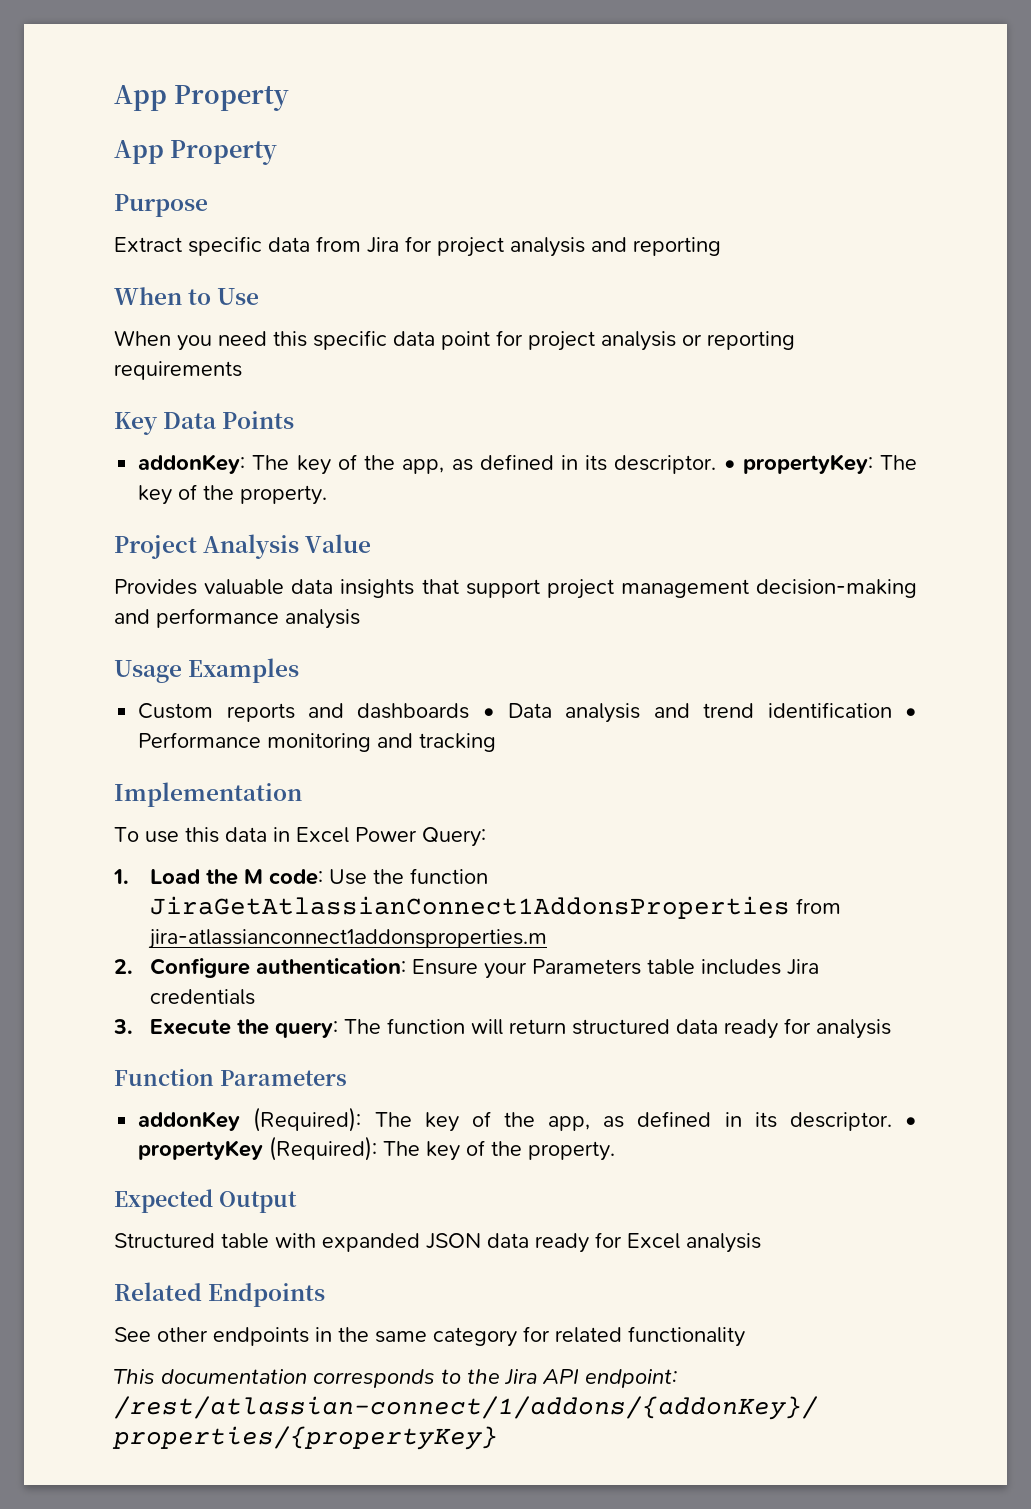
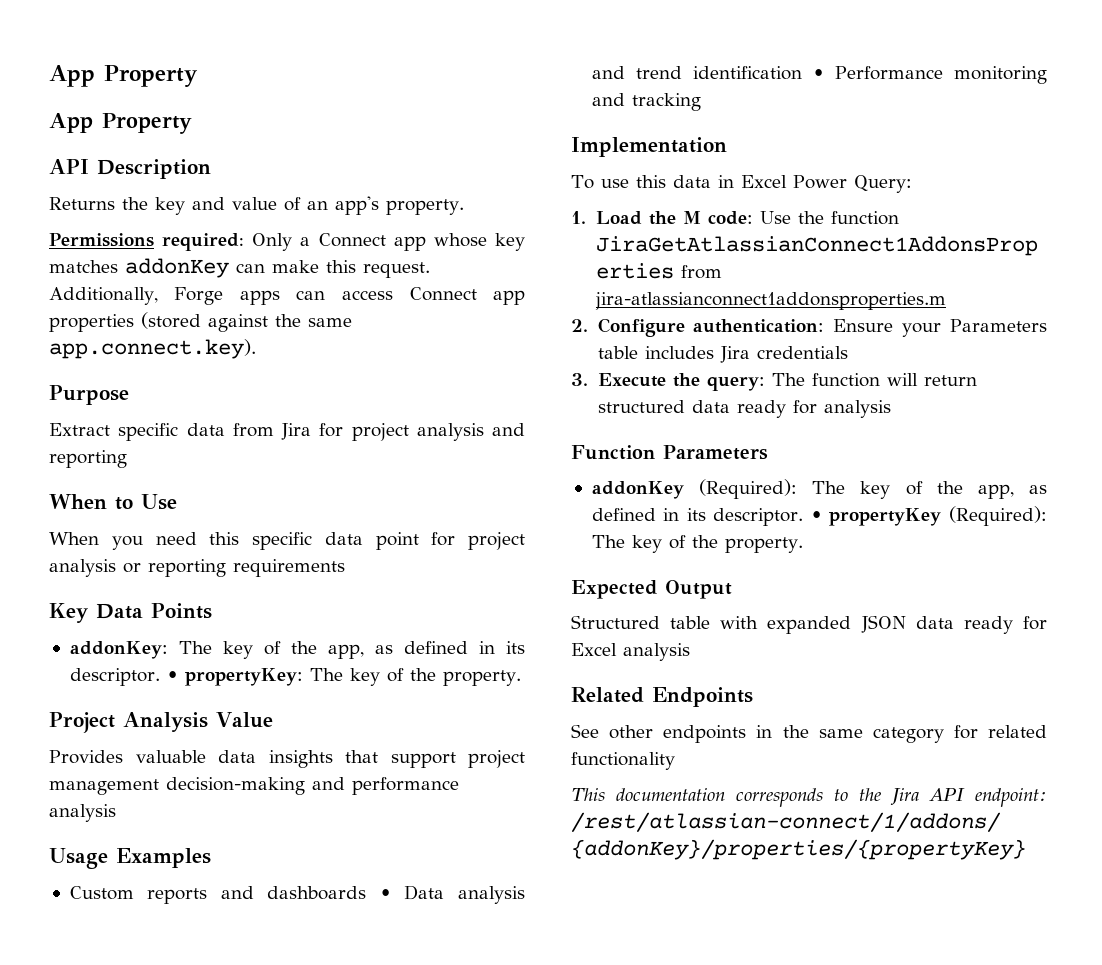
+ API Description
+ Returns the key and value of an app's property.
+ Permissions required: Only a Connect app whose key matches addonKey can make this request. Additionally, Forge apps can access Connect app properties (stored against the same app.connect.key).

